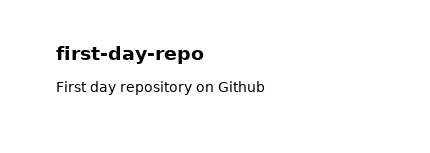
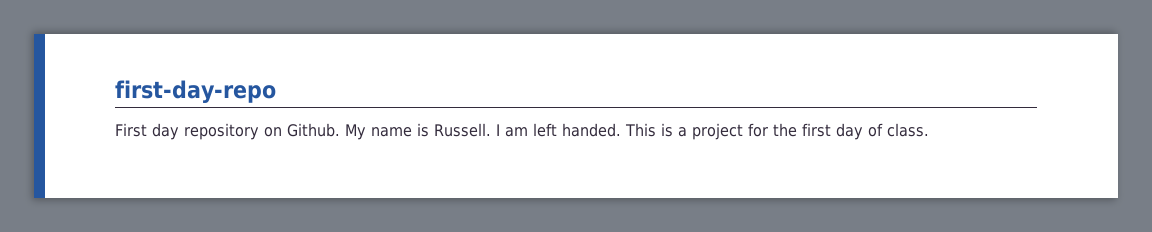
- First day repository on Github
+ First day repository on Github. My name is Russell. I am left handed. This is a project for the first day of class.

